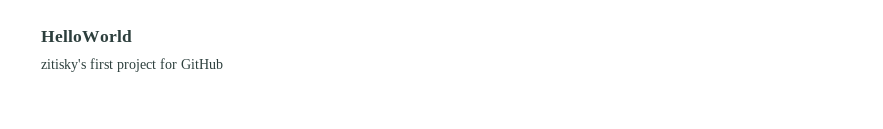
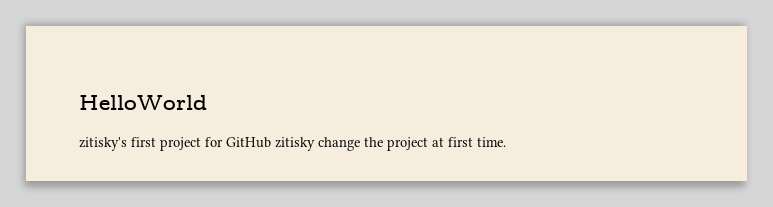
- zitisky's first project for GitHub
+ zitisky's first project for GitHub zitisky change the project at first time.

